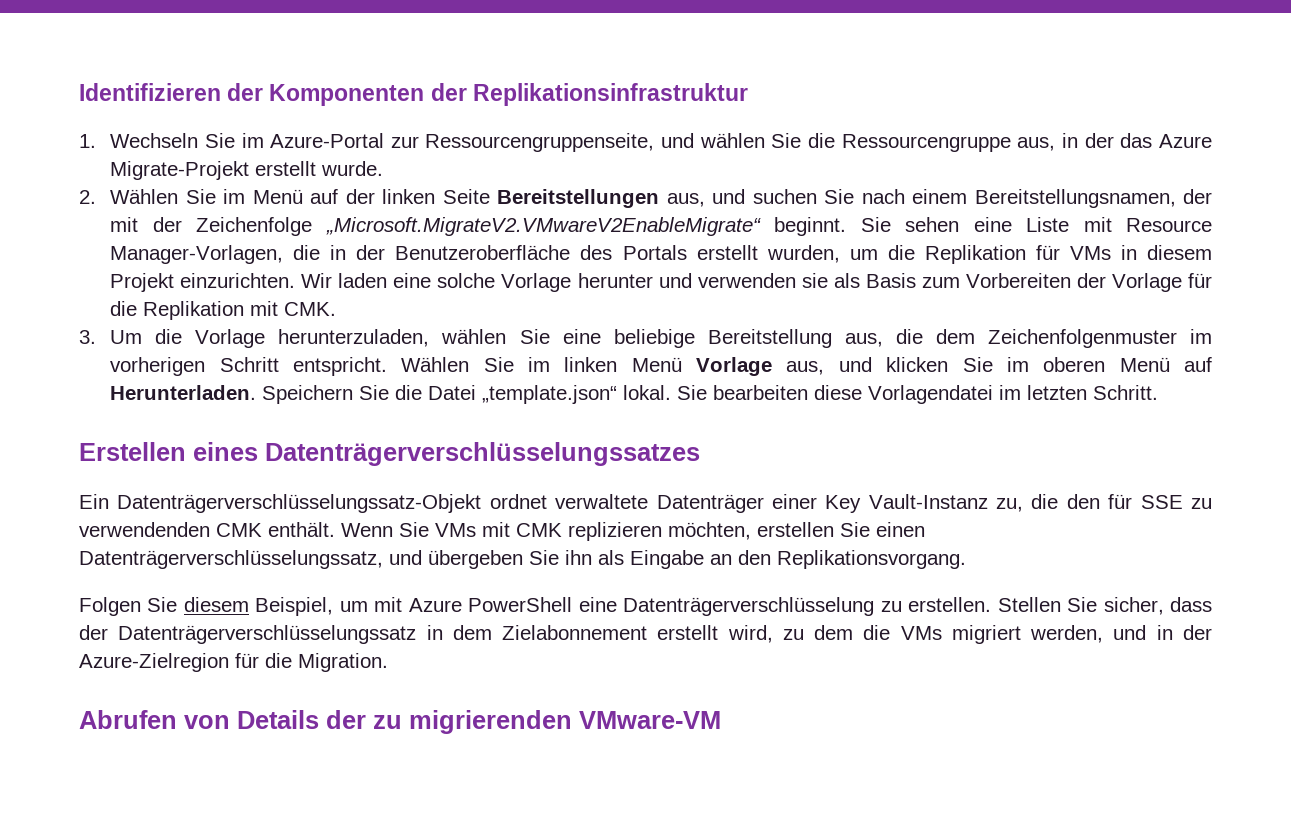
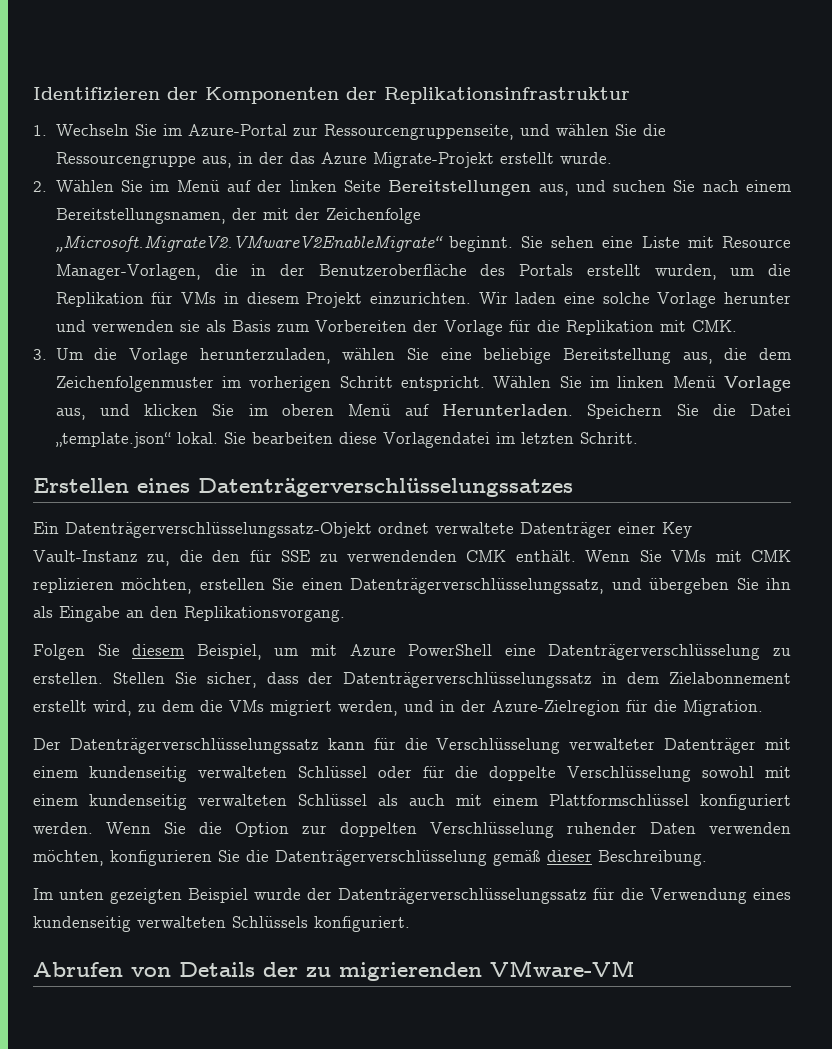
+ Der Datenträgerverschlüsselungssatz kann für die Verschlüsselung verwalteter Datenträger mit einem kundenseitig verwalteten Schlüssel oder für die doppelte Verschlüsselung sowohl mit einem kundenseitig verwalteten Schlüssel als auch mit einem Plattformschlüssel konfiguriert werden. Wenn Sie die Option zur doppelten Verschlüsselung ruhender Daten verwenden möchten, konfigurieren Sie die Datenträgerverschlüsselung gemäß dieser Beschreibung.
+ Im unten gezeigten Beispiel wurde der Datenträgerverschlüsselungssatz für die Verwendung eines kundenseitig verwalteten Schlüssels konfiguriert.

